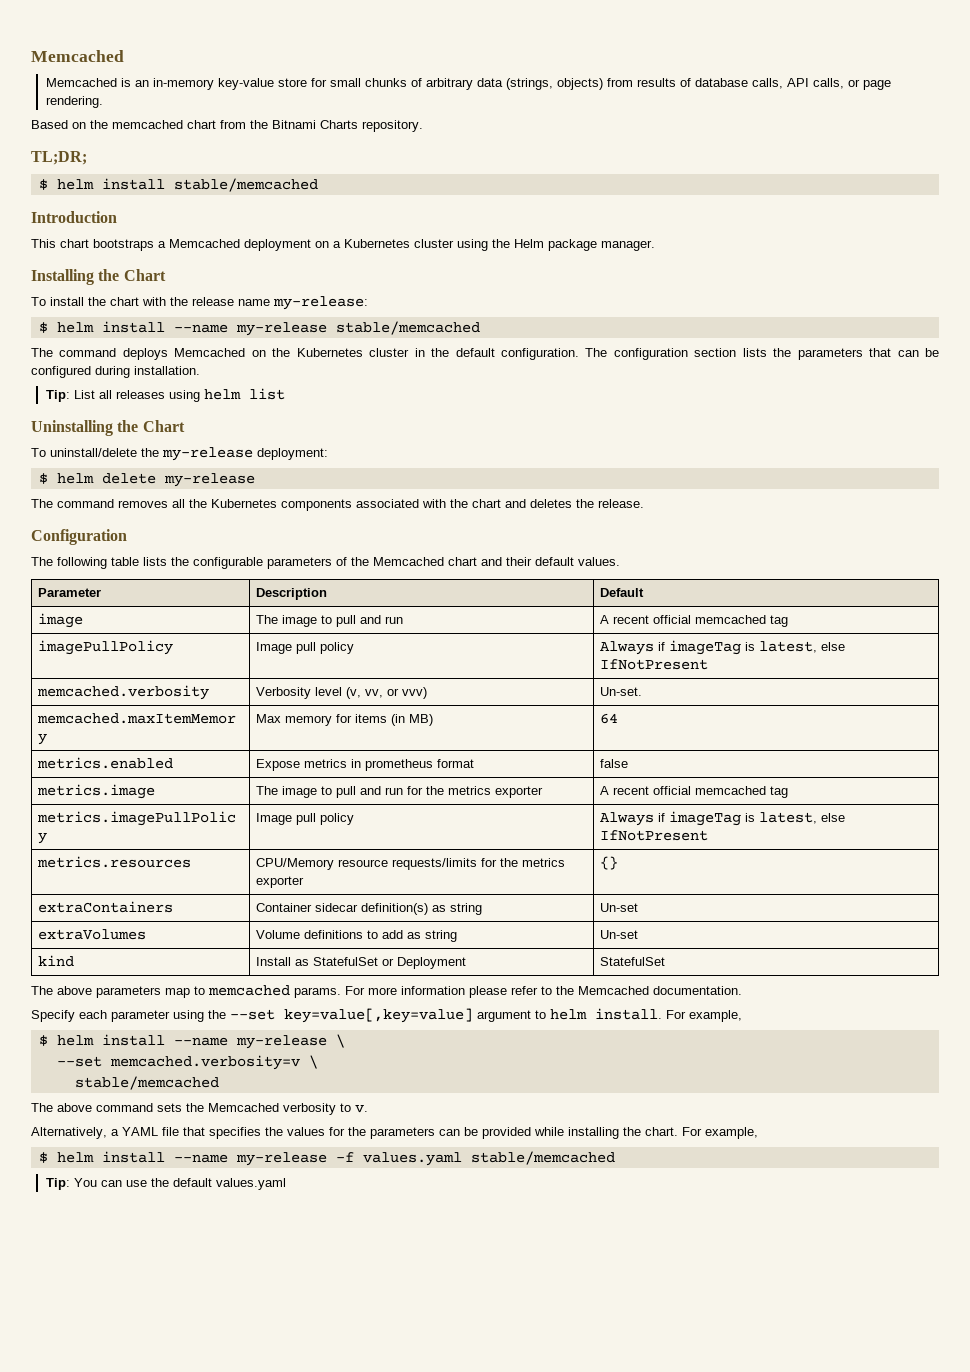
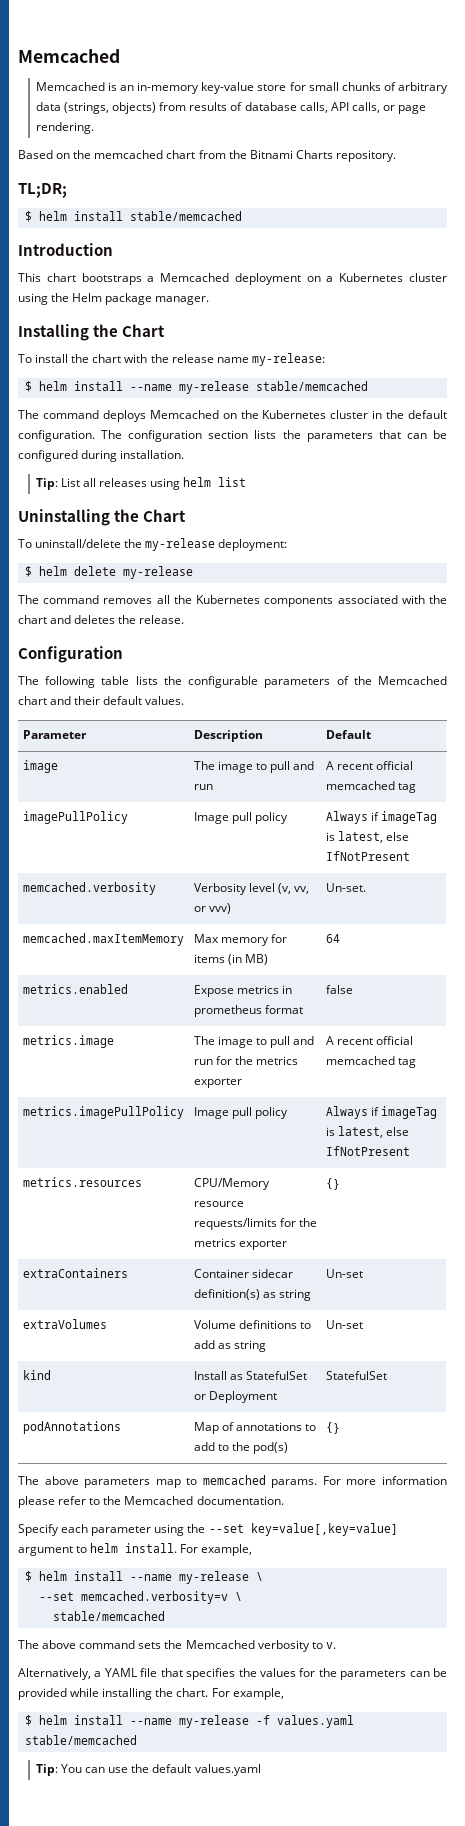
+ podAnnotations | Map of annotations to add to the pod(s) | {}

